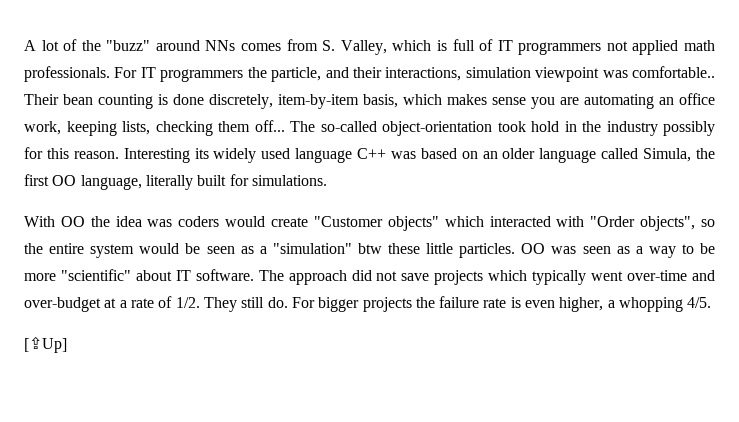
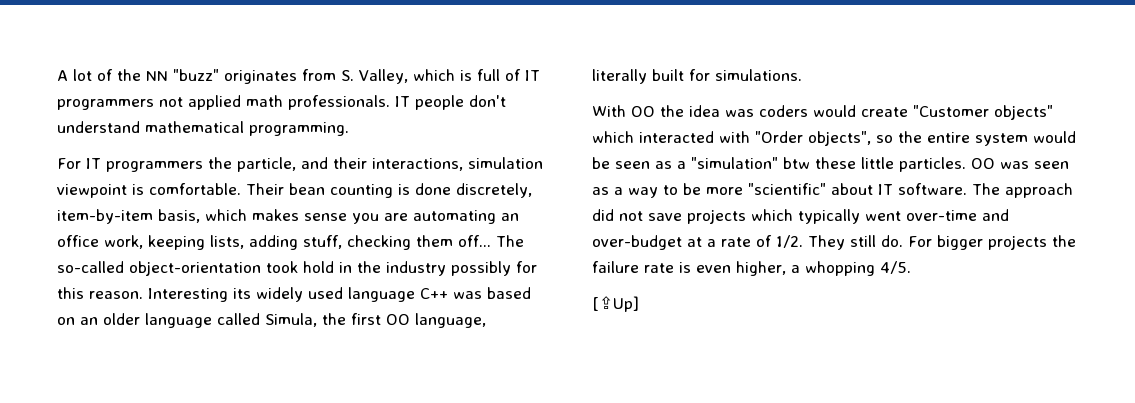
- A lot of the "buzz" around NNs comes from S. Valley, which is full of IT programmers not applied math professionals. For IT programmers the particle, and their interactions, simulation viewpoint was comfortable..
+ A lot of the NN "buzz" originates from S. Valley, which is full of IT programmers not applied math professionals. IT people don't understand mathematical programming.
+ For IT programmers the particle, and their interactions, simulation viewpoint is comfortable.
- Their bean counting is done discretely, item-by-item basis, which makes sense you are automating an office work, keeping lists, checking them off...
+ Their bean counting is done discretely, item-by-item basis, which makes sense you are automating an office work, keeping lists, adding stuff, checking them off...

